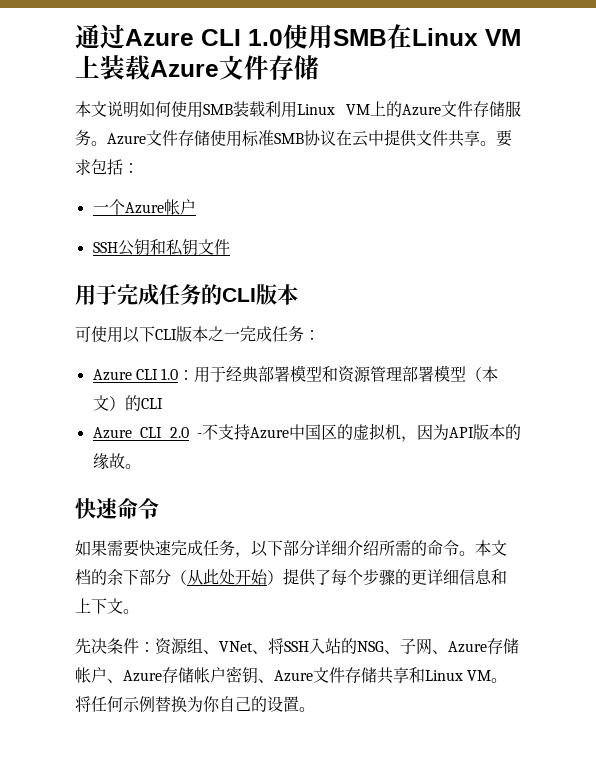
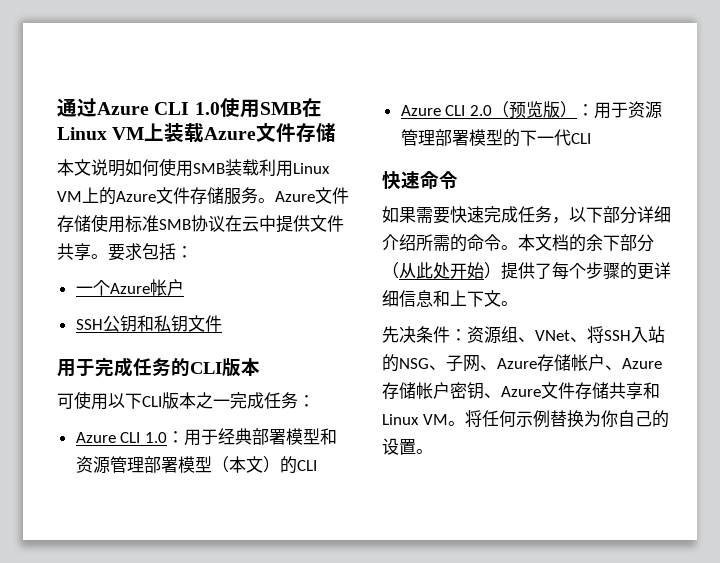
- Azure CLI 2.0 -不支持Azure中国区的虚拟机，因为API版本的缘故。
+ Azure CLI 2.0（预览版）：用于资源管理部署模型的下一代CLI

